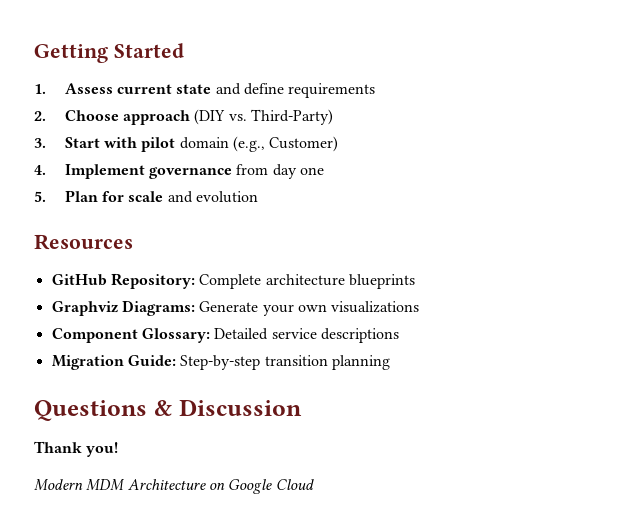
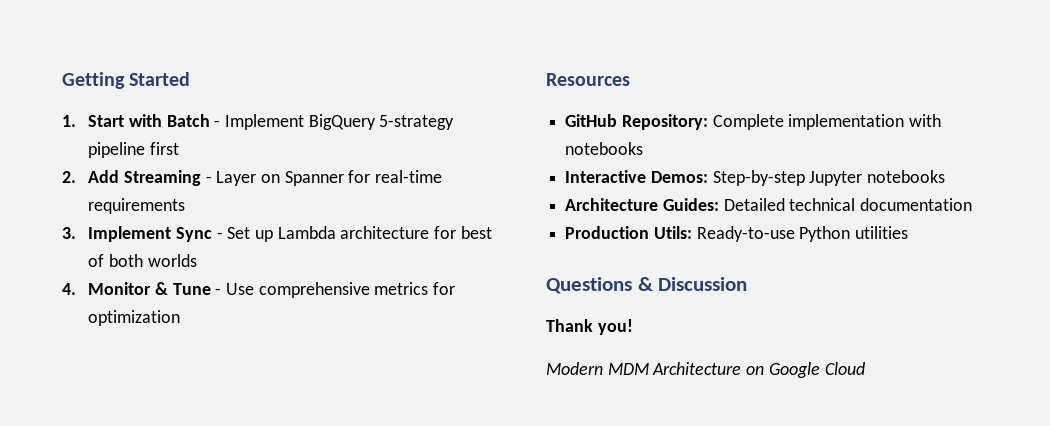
- 1. Assess current state and define requirements
- 2. Choose approach (DIY vs. Third-Party)
- 3. Start with pilot domain (e.g., Customer)
- 4. Implement governance from day one
- 5. Plan for scale and evolution
+ 1. Start with Batch - Implement BigQuery 5-strategy pipeline first
+ 2. Add Streaming - Layer on Spanner for real-time requirements
+ 3. Implement Sync - Set up Lambda architecture for best of both worlds
+ 4. Monitor & Tune - Use comprehensive metrics for optimization
  Resources
- GitHub Repository: Complete architecture blueprints
- Graphviz Diagrams: Generate your own visualizations
- Component Glossary: Detailed service descriptions
- Migration Guide: Step-by-step transition planning
+ GitHub Repository: Complete implementation with notebooks
+ Interactive Demos: Step-by-step Jupyter notebooks
+ Architecture Guides: Detailed technical documentation
+ Production Utils: Ready-to-use Python utilities

